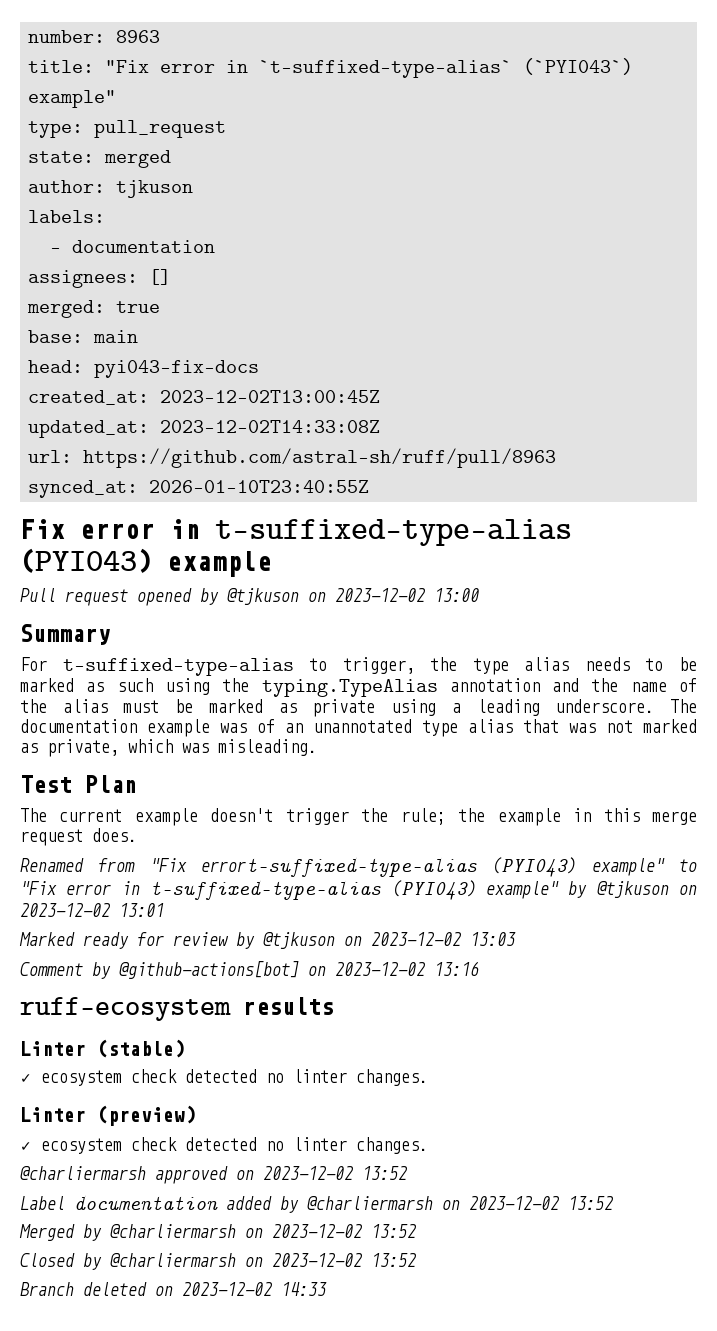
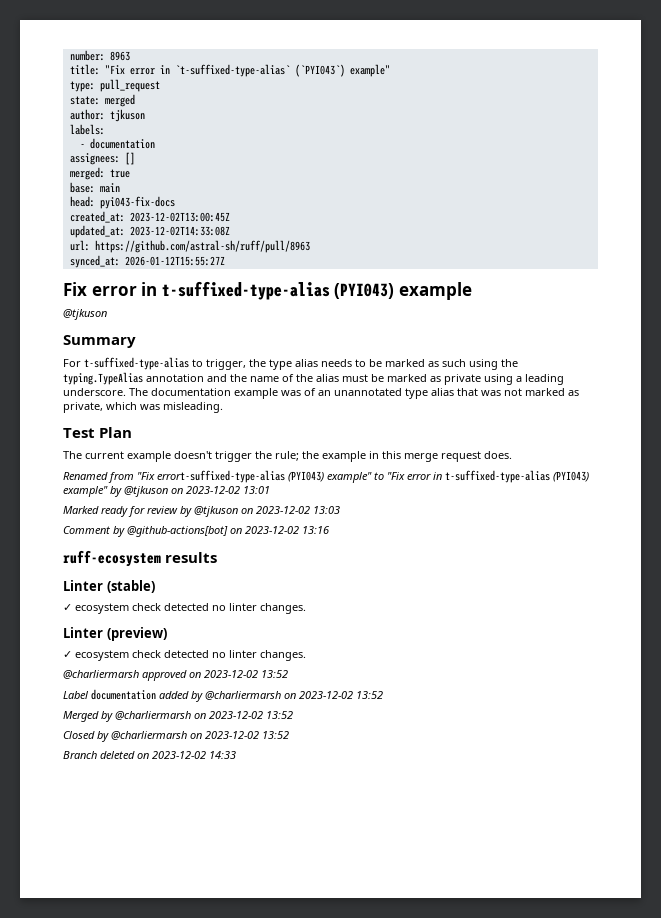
- synced_at: 2026-01-10T23:40:55Z
+ synced_at: 2026-01-12T15:55:27Z
  Fix error in t-suffixed-type-alias (PYI043) example
- Pull request opened by @tjkuson on 2023-12-02 13:00
+ @tjkuson

